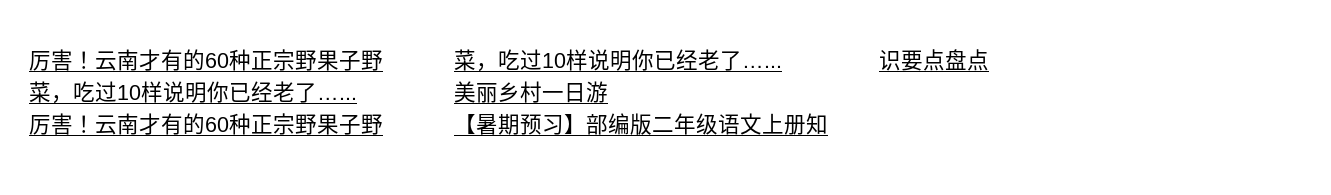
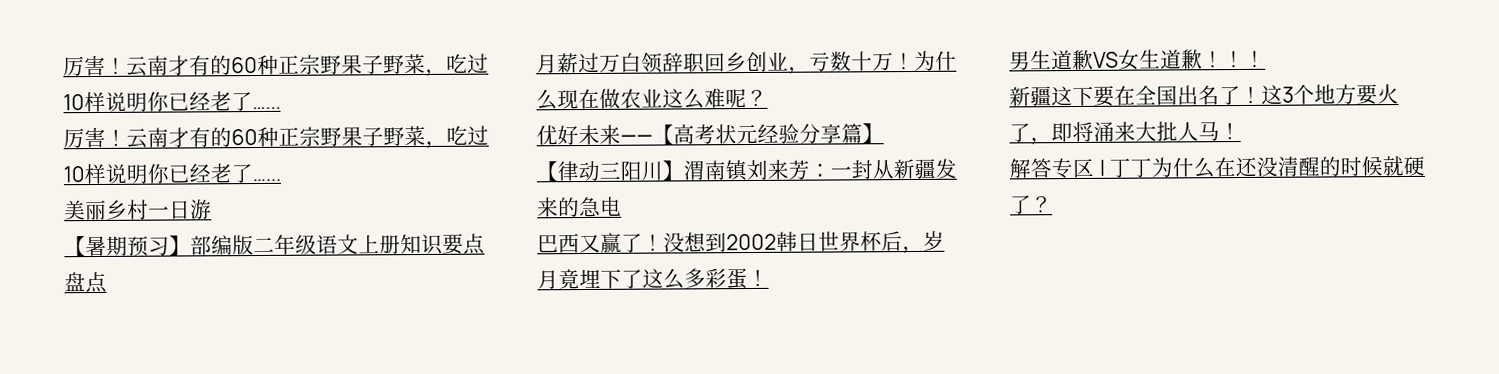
+ 月薪过万白领辞职回乡创业，亏数十万！为什么现在做农业这么难呢？
+ 优好未来——【高考状元经验分享篇】
+ 【律动三阳川】渭南镇刘来芳：一封从新疆发来的急电
+ 巴西又赢了！没想到2002韩日世界杯后，岁月竟埋下了这么多彩蛋！
+ 男生道歉VS女生道歉！！！
+ 新疆这下要在全国出名了！这3个地方要火了，即将涌来大批人马！
+ 解答专区 | 丁丁为什么在还没清醒的时候就硬了？

